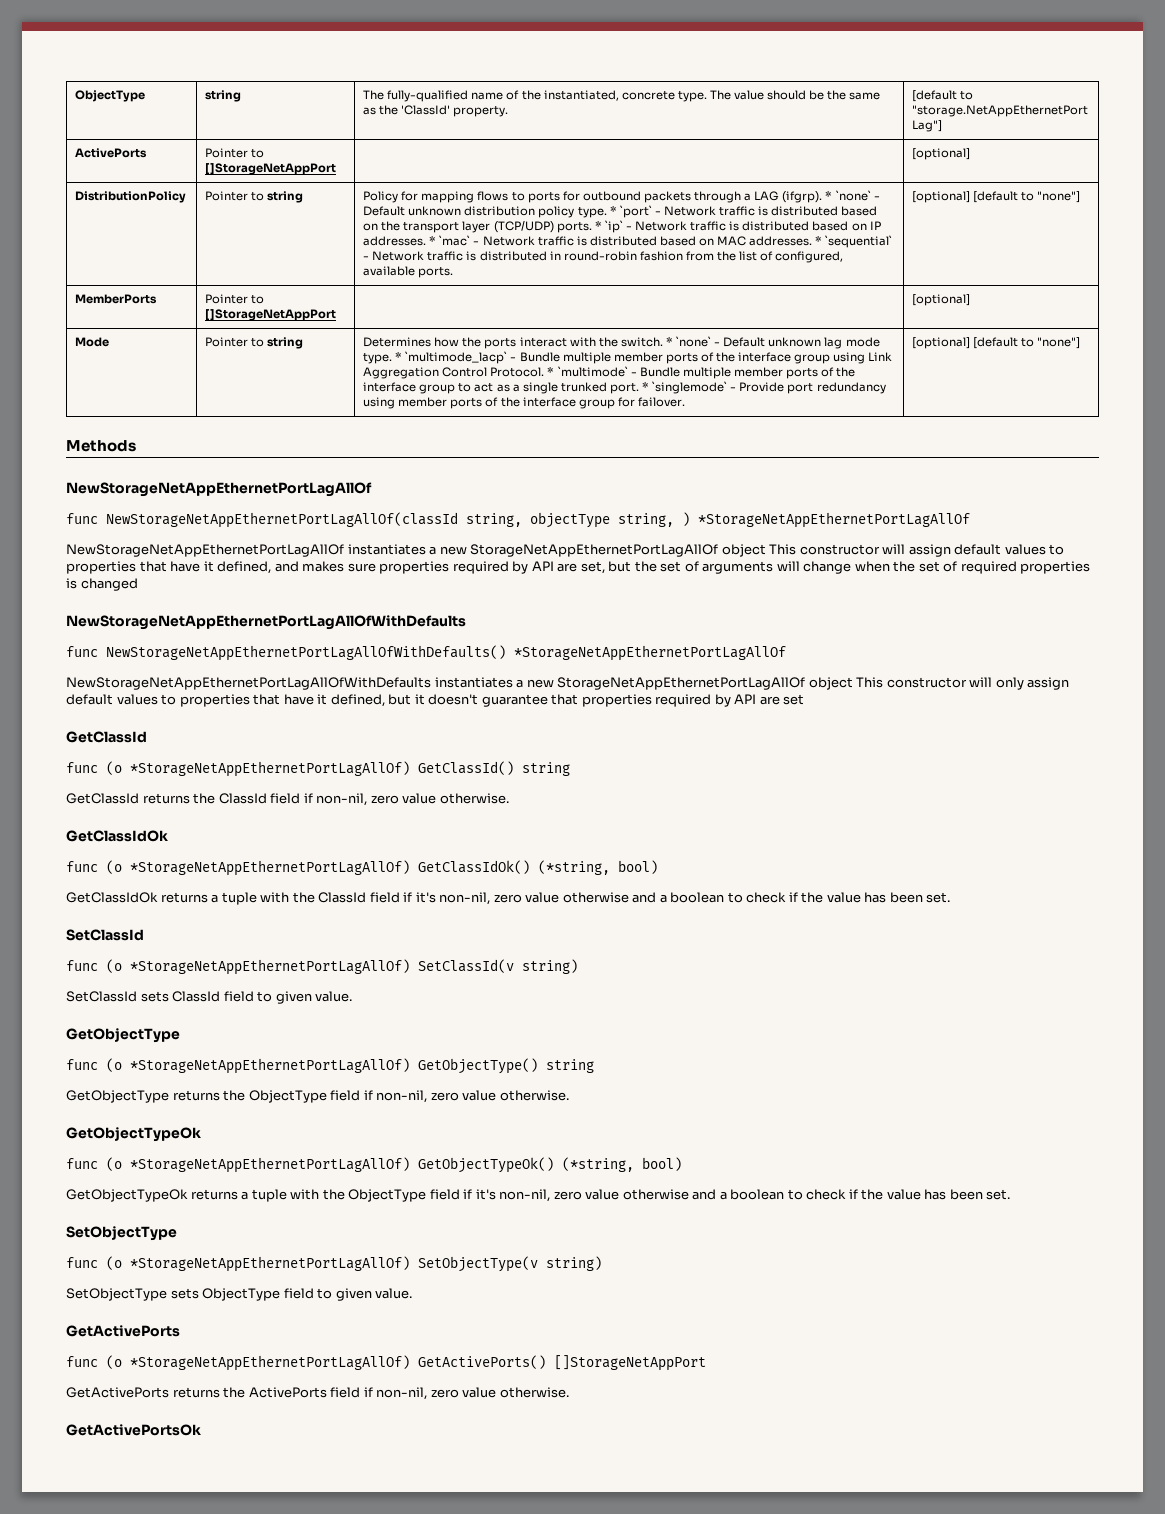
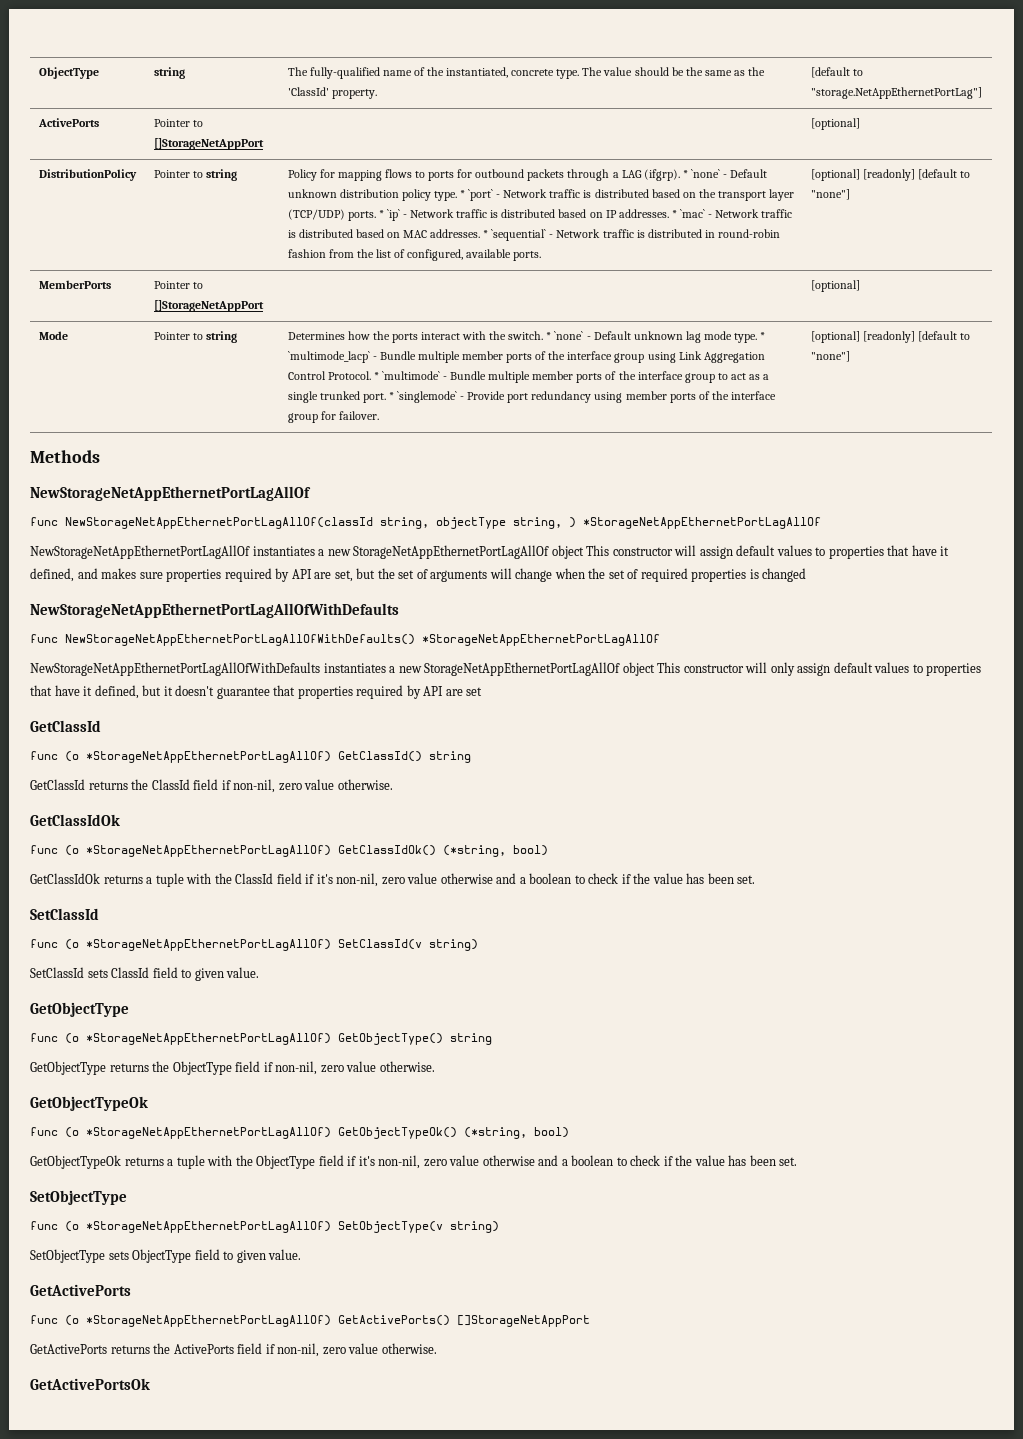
- * `sequential` - Network traffic is distributed in round-robin fashion from the list of configured, available ports. | [optional] [default to "none"]
+ * `sequential` - Network traffic is distributed in round-robin fashion from the list of configured, available ports. | [optional] [readonly] [default to "none"]
- * `singlemode` - Provide port redundancy using member ports of the interface group for failover. | [optional] [default to "none"]
+ * `singlemode` - Provide port redundancy using member ports of the interface group for failover. | [optional] [readonly] [default to "none"]

